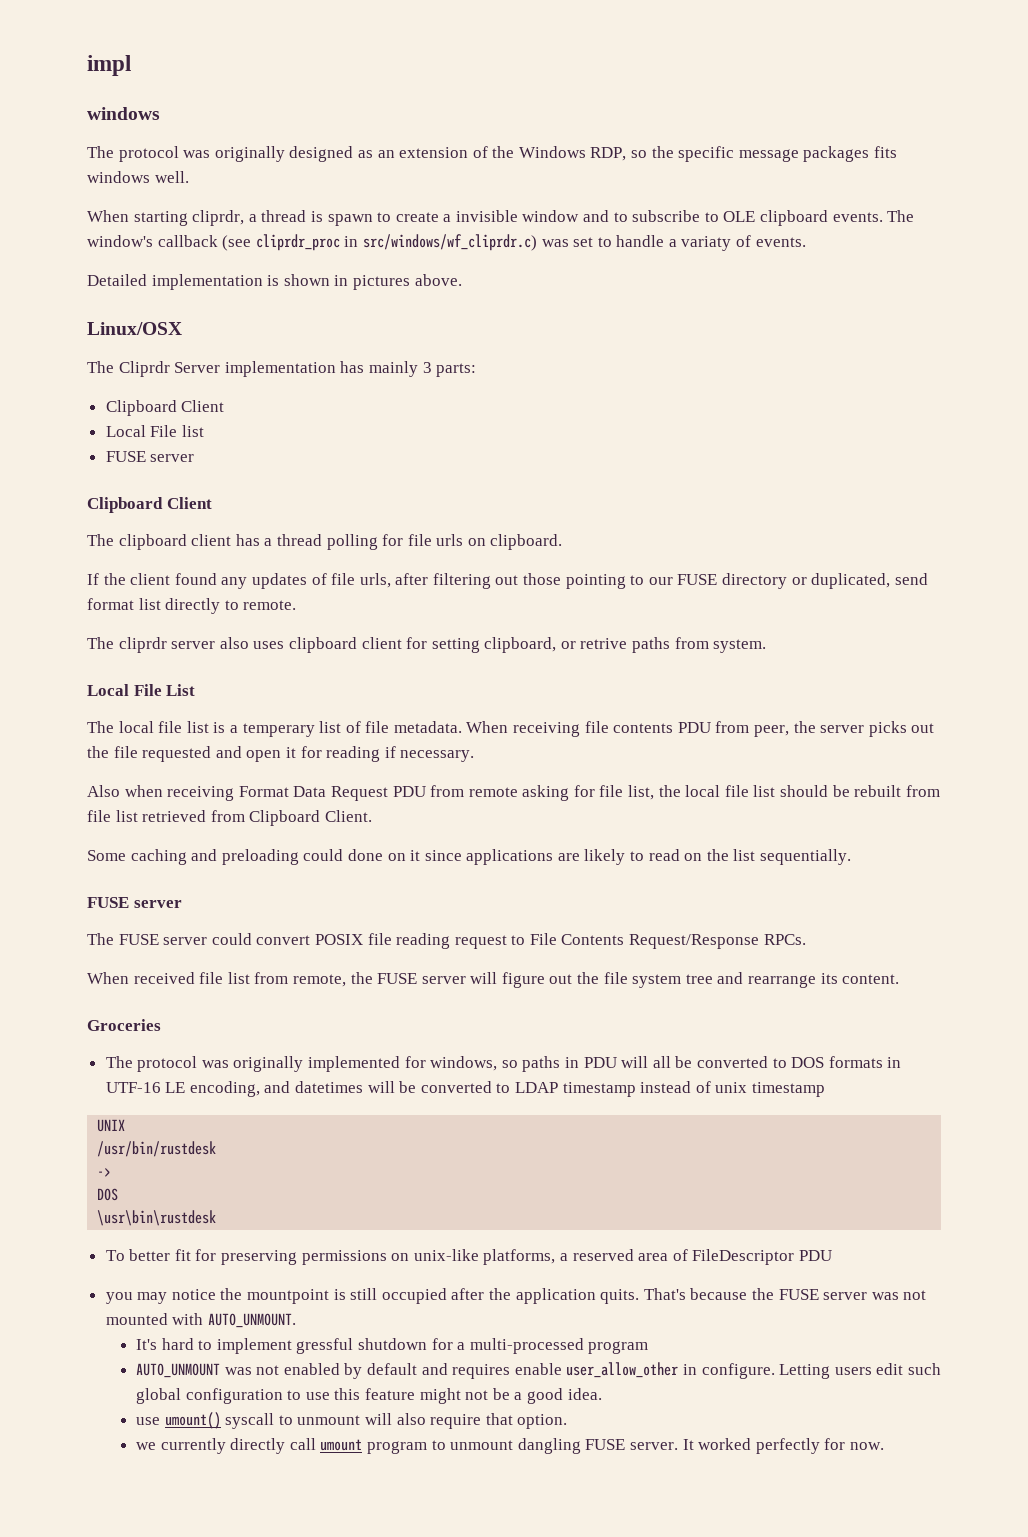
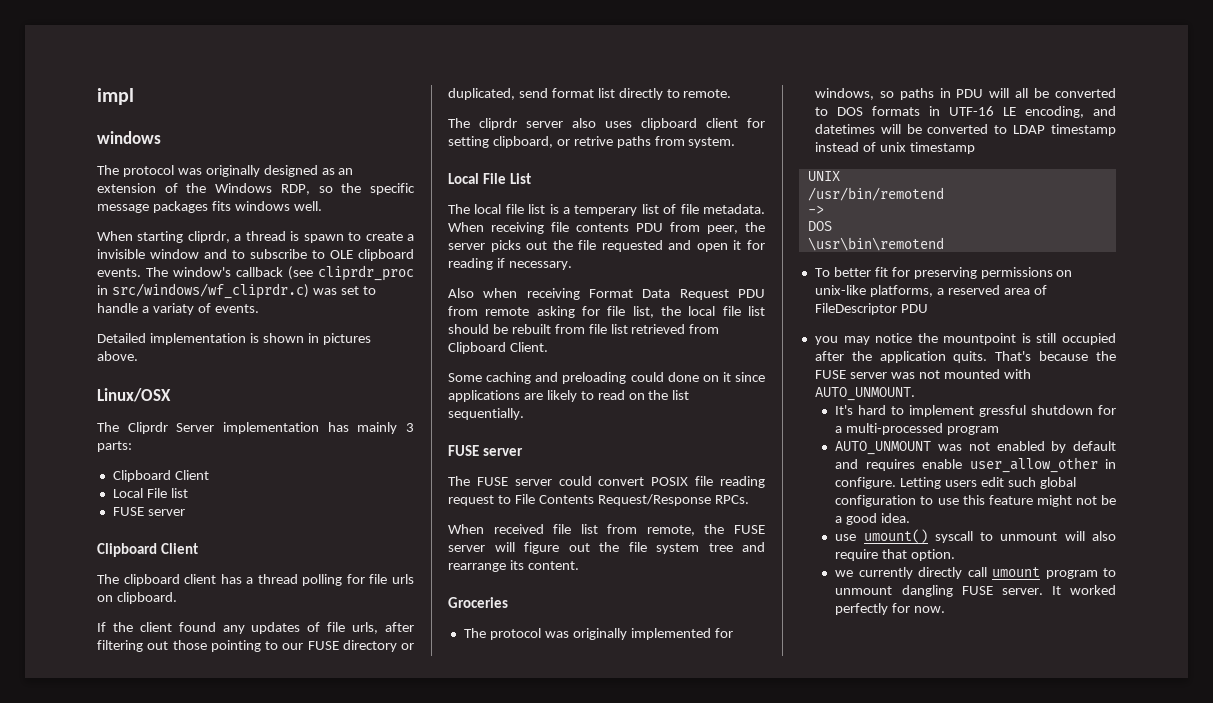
- /usr/bin/rustdesk
+ /usr/bin/remotend
- \usr\bin\rustdesk
+ \usr\bin\remotend

